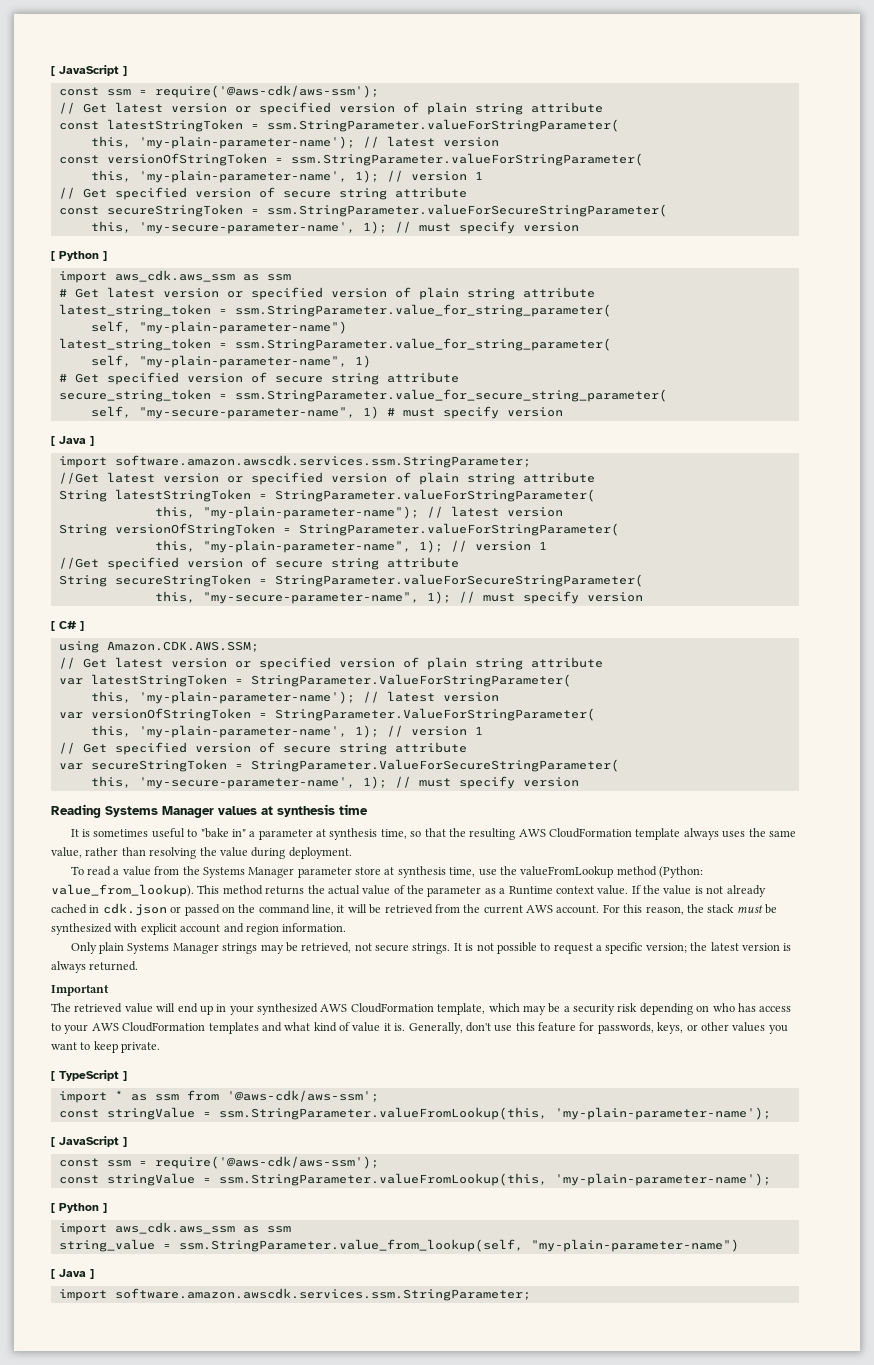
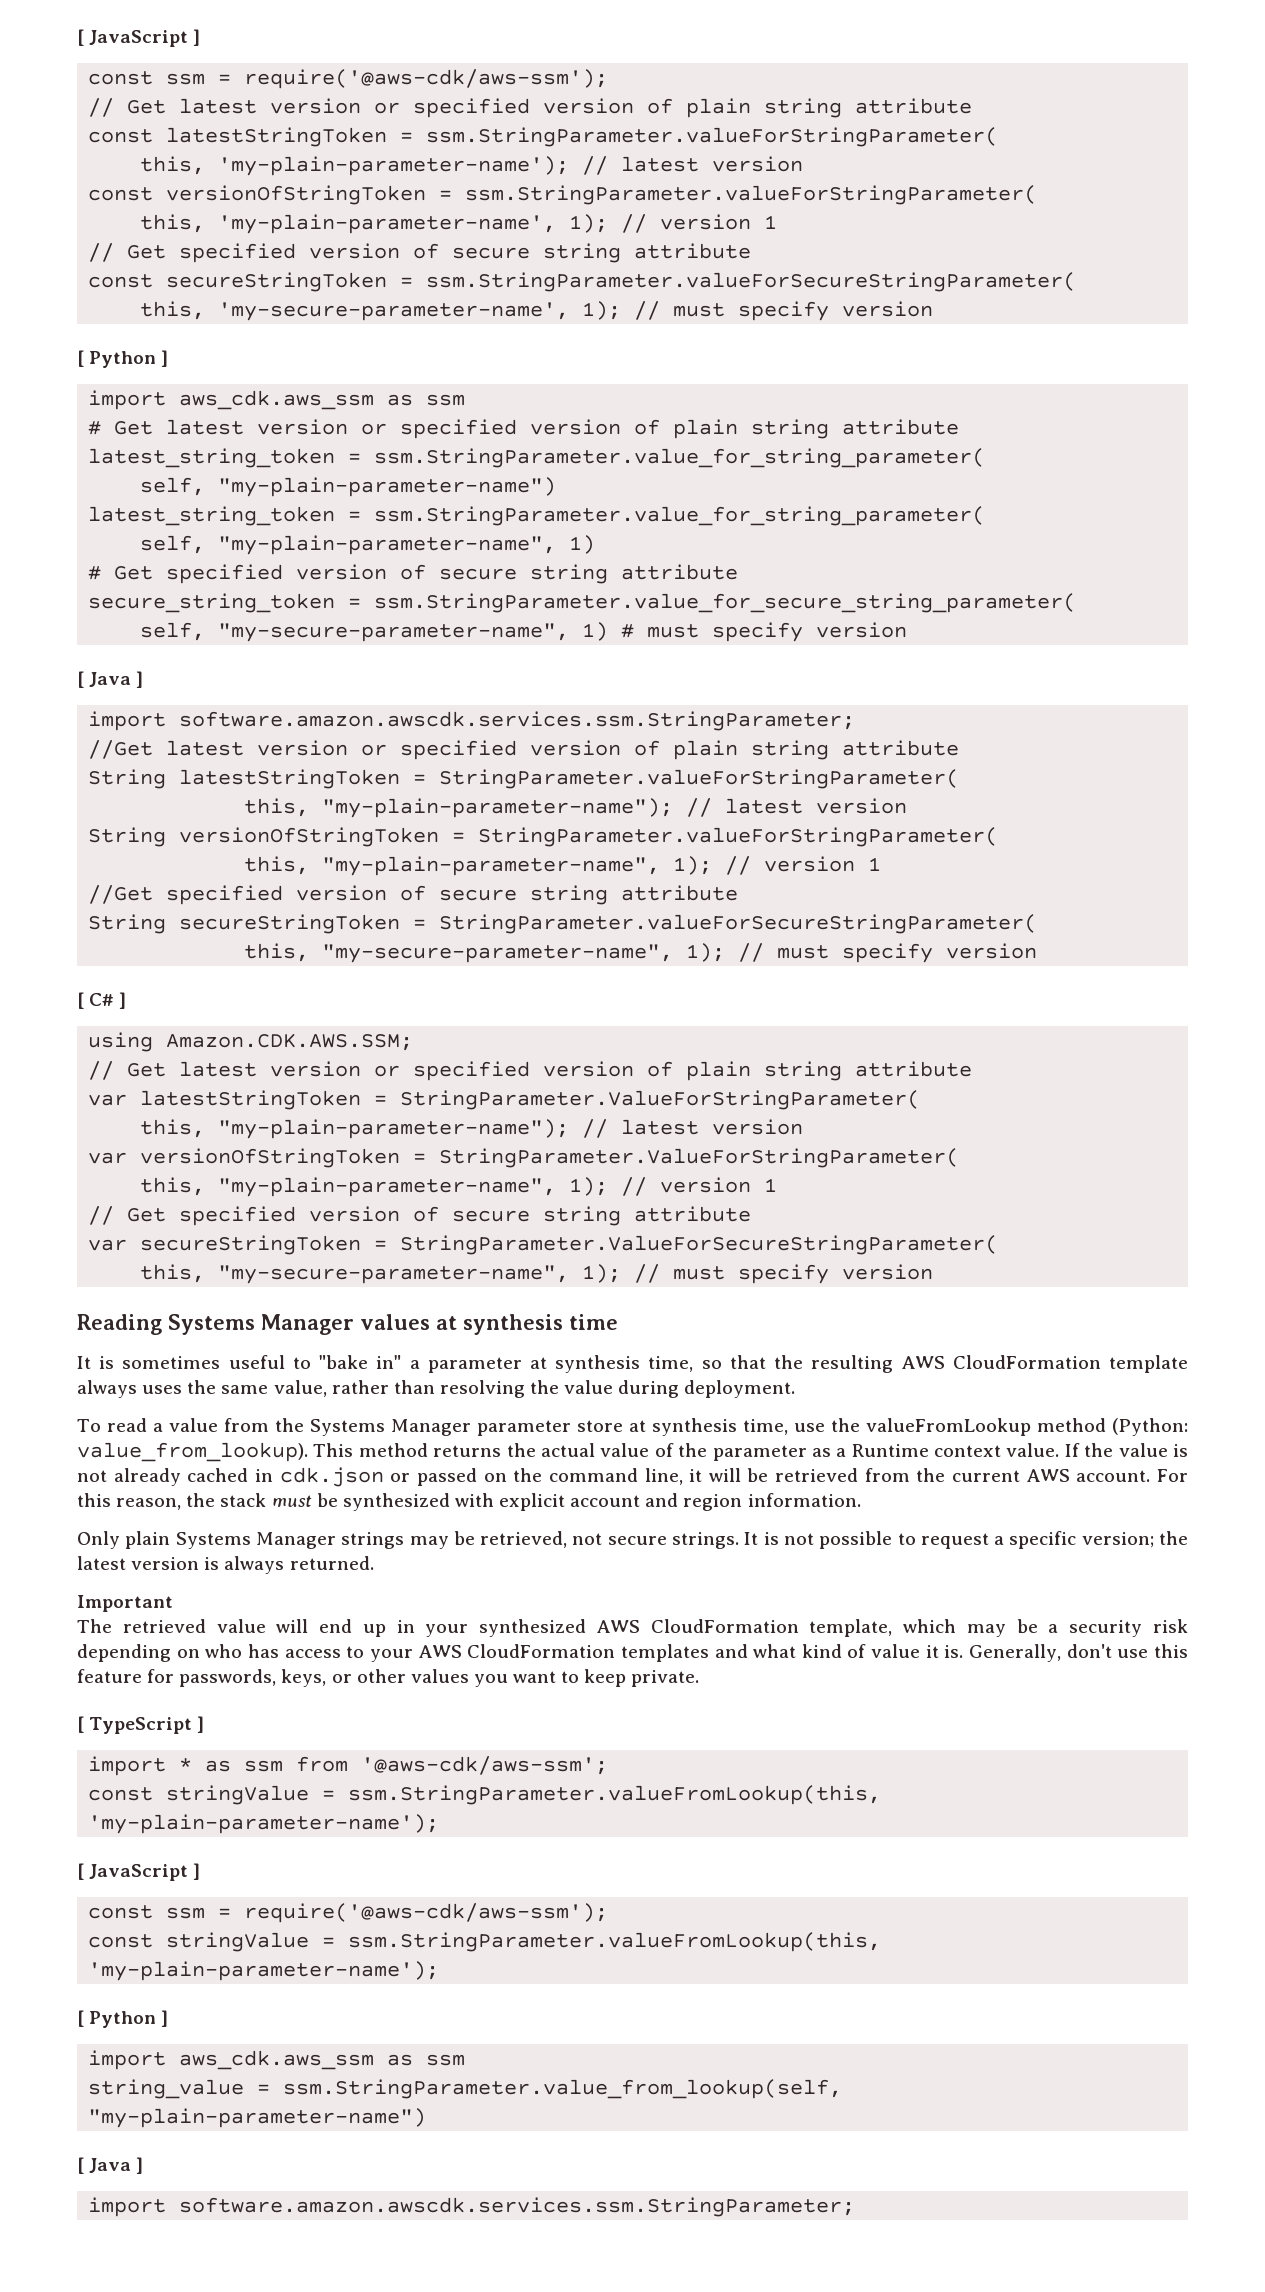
  var latestStringToken = StringParameter.ValueForStringParameter(
- this, 'my-plain-parameter-name'); // latest version
+ this, "my-plain-parameter-name"); // latest version
  var versionOfStringToken = StringParameter.ValueForStringParameter(
- this, 'my-plain-parameter-name', 1); // version 1
+ this, "my-plain-parameter-name", 1); // version 1
  var secureStringToken = StringParameter.ValueForSecureStringParameter(
- this, 'my-secure-parameter-name', 1); // must specify version
+ this, "my-secure-parameter-name", 1); // must specify version

